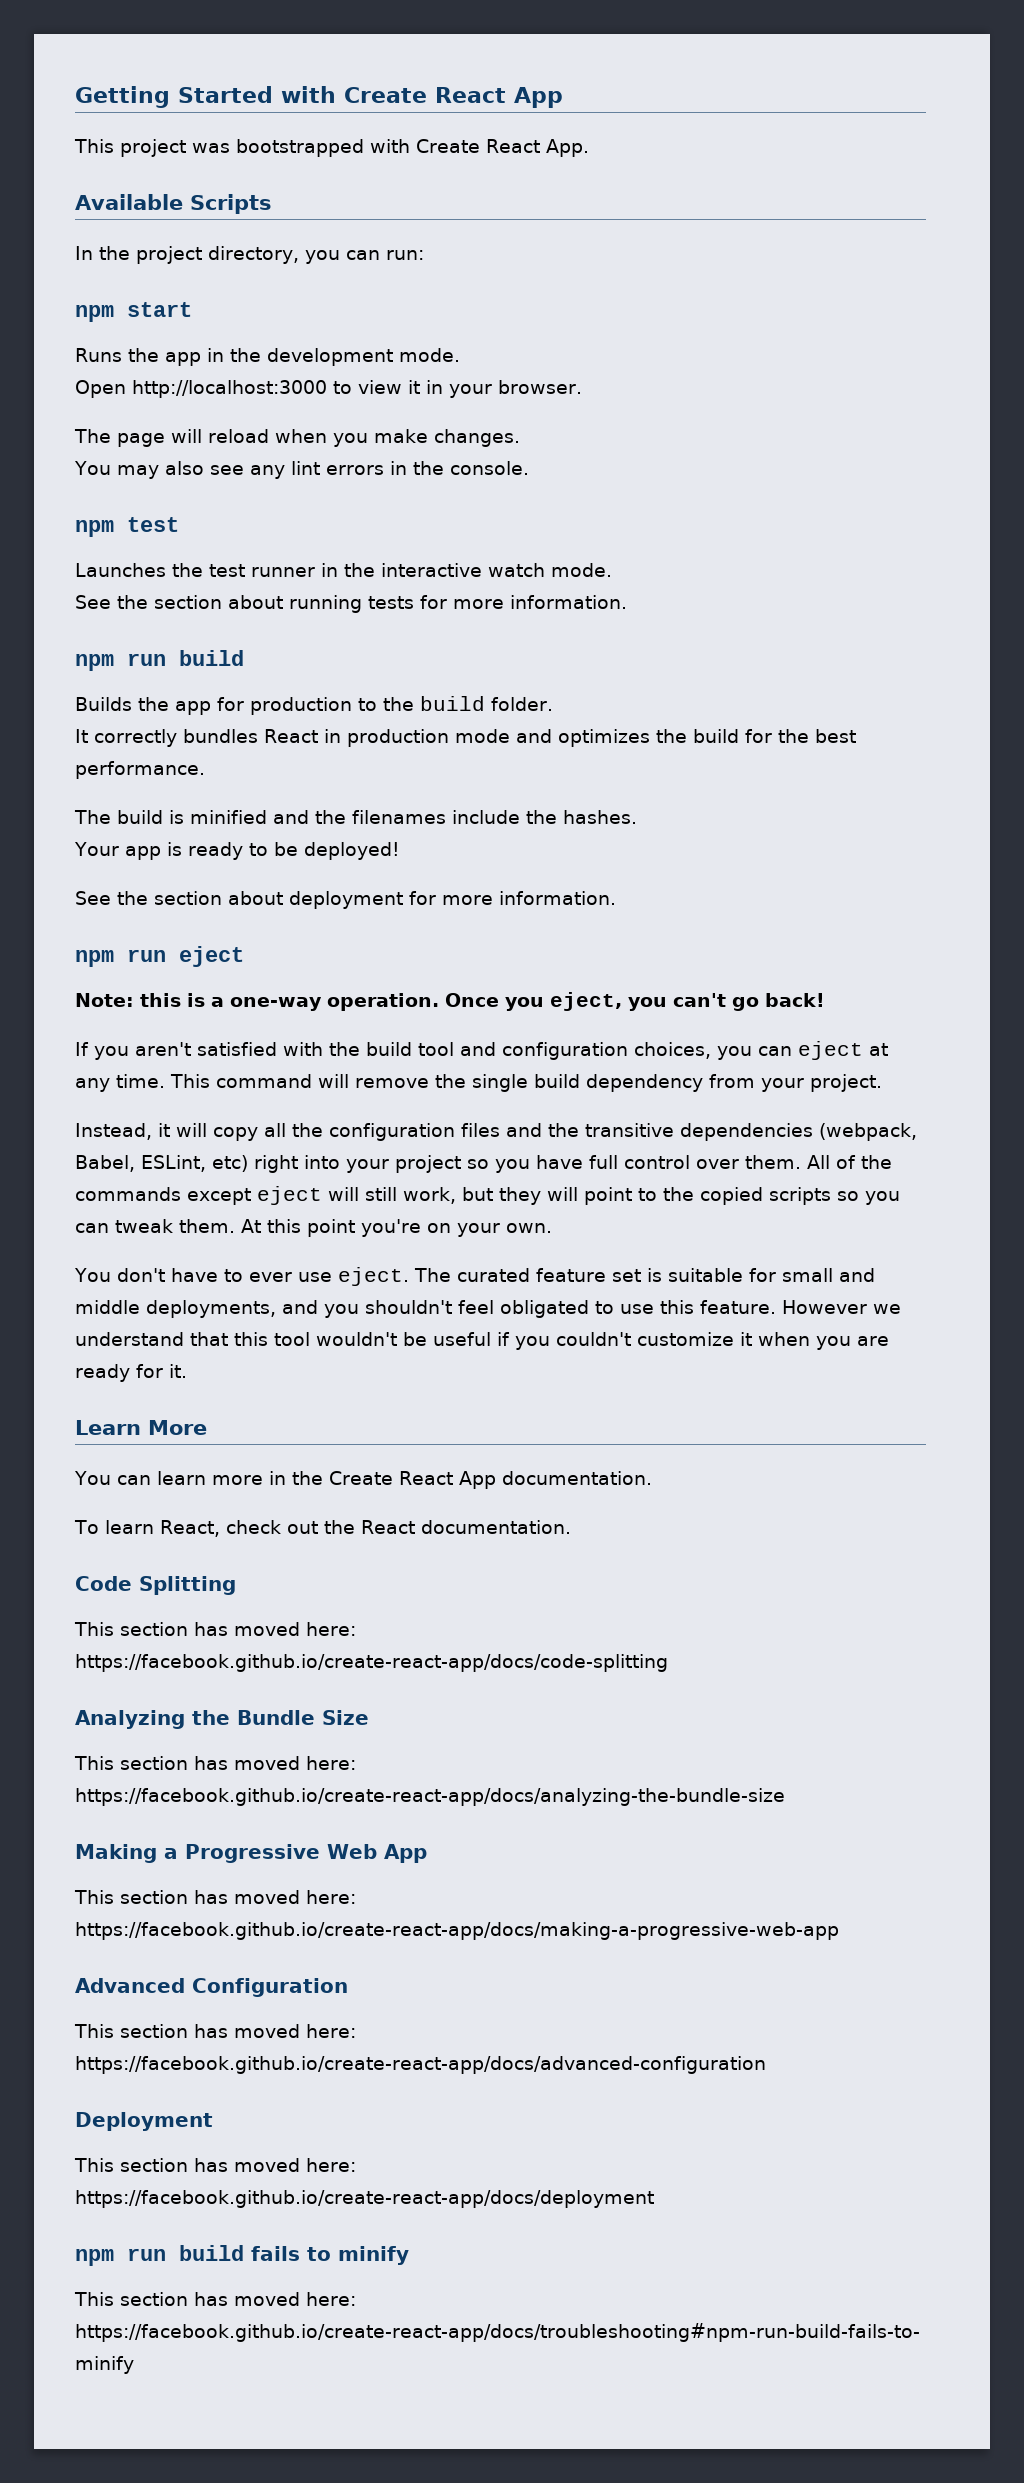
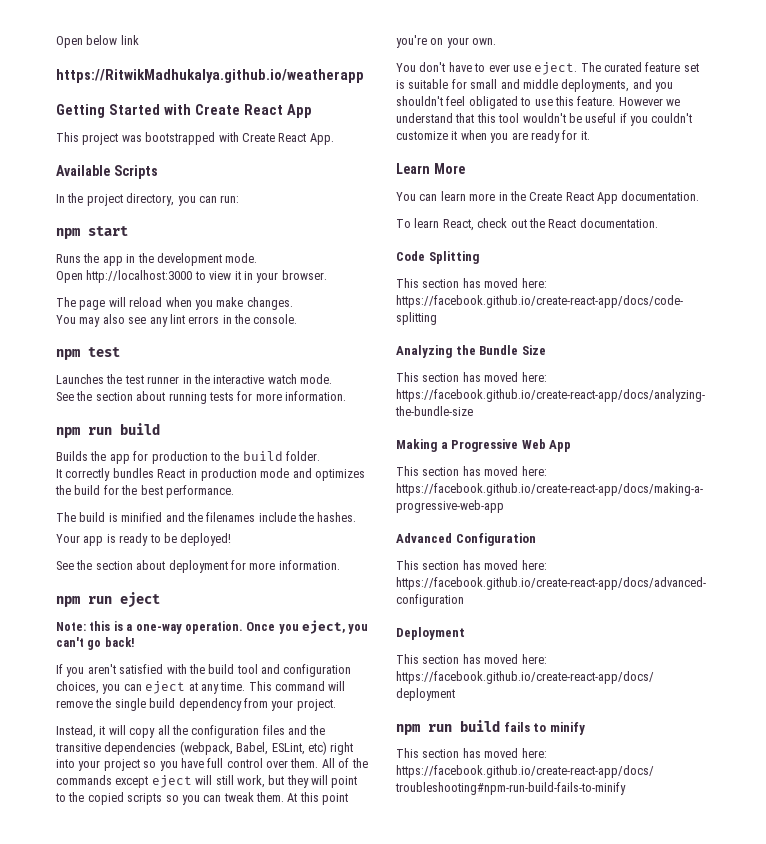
+ Open below link
+ https://RitwikMadhukalya.github.io/weatherapp

